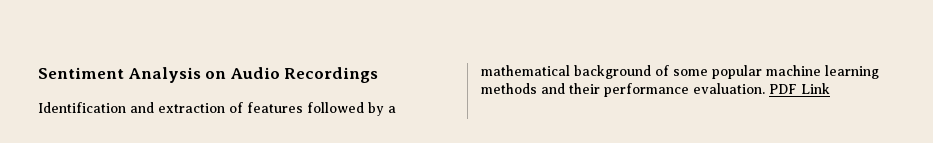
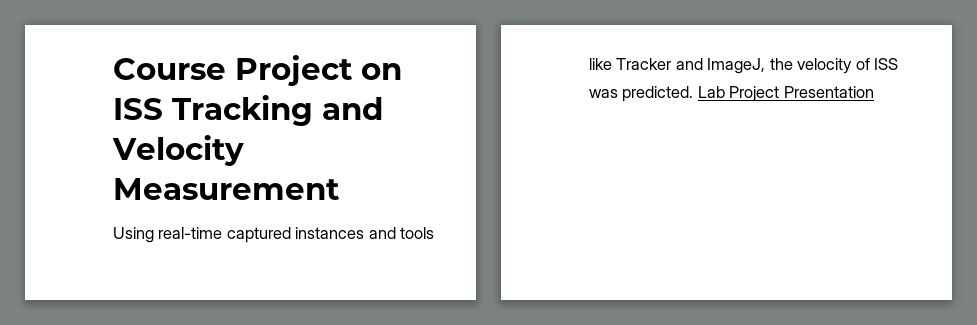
- Sentiment Analysis on Audio Recordings
- Identification and extraction of features followed by a mathematical background of some popular machine learning methods and their performance evaluation. PDF Link
+ Course Project on ISS Tracking and Velocity Measurement
+ Using real-time captured instances and tools like Tracker and ImageJ, the velocity of ISS was predicted. Lab Project Presentation

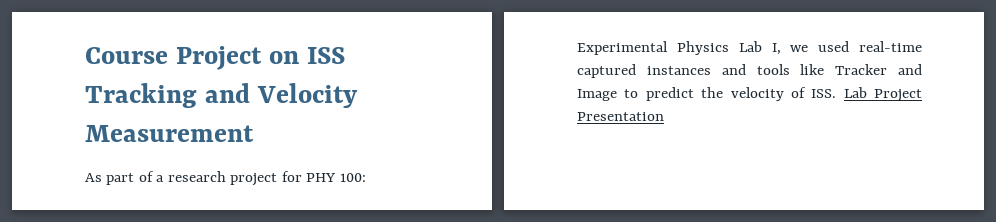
- Using real-time captured instances and tools like Tracker and ImageJ, the velocity of ISS was predicted. Lab Project Presentation
+ As part of a research project for PHY 100: Experimental Physics Lab I, we used real-time captured instances and tools like Tracker and Image to predict the velocity of ISS. Lab Project Presentation

